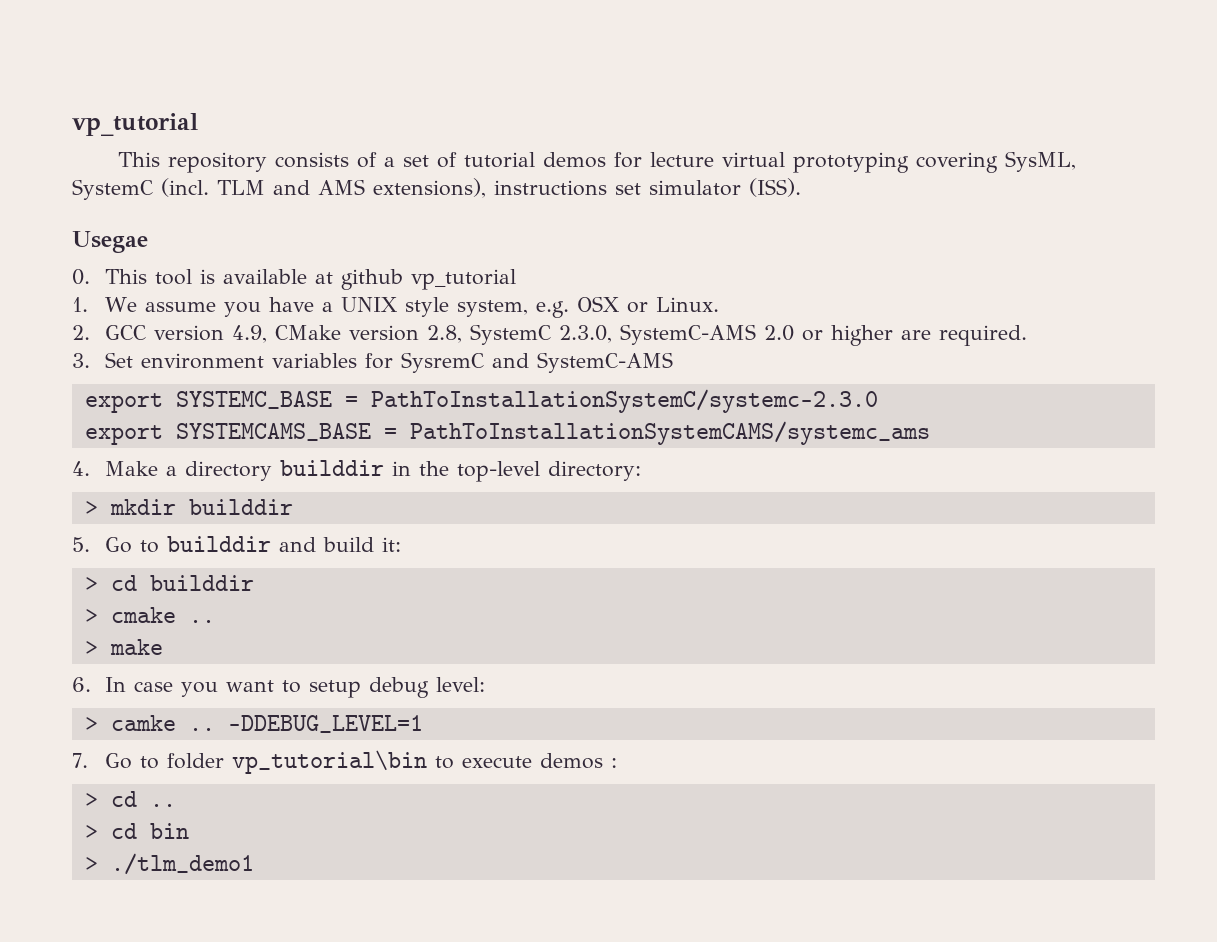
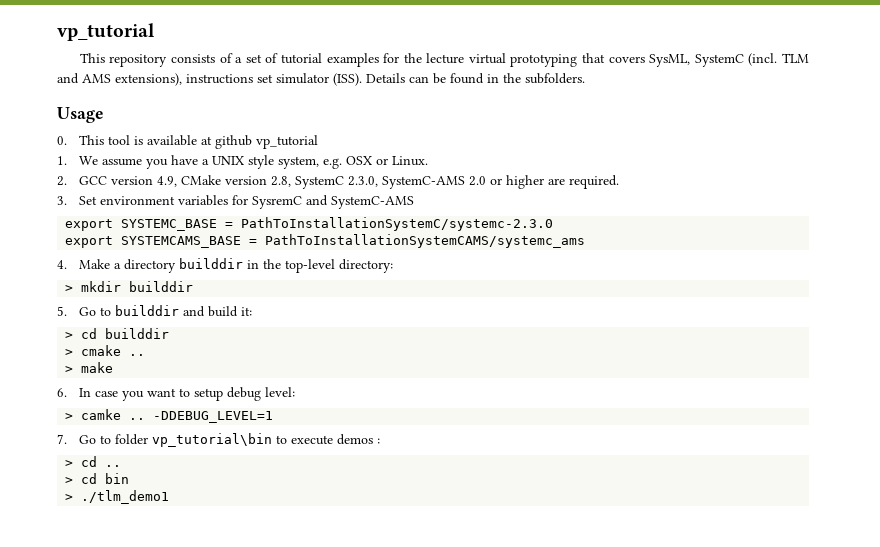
- This repository consists of a set of tutorial demos for lecture virtual prototyping covering SysML, SystemC (incl. TLM and AMS extensions), instructions set simulator (ISS).
- Usegae
+ This repository consists of a set of tutorial examples for the lecture virtual prototyping that covers SysML, SystemC (incl. TLM and AMS extensions), instructions set simulator (ISS). Details can be found in the subfolders.
+ Usage

